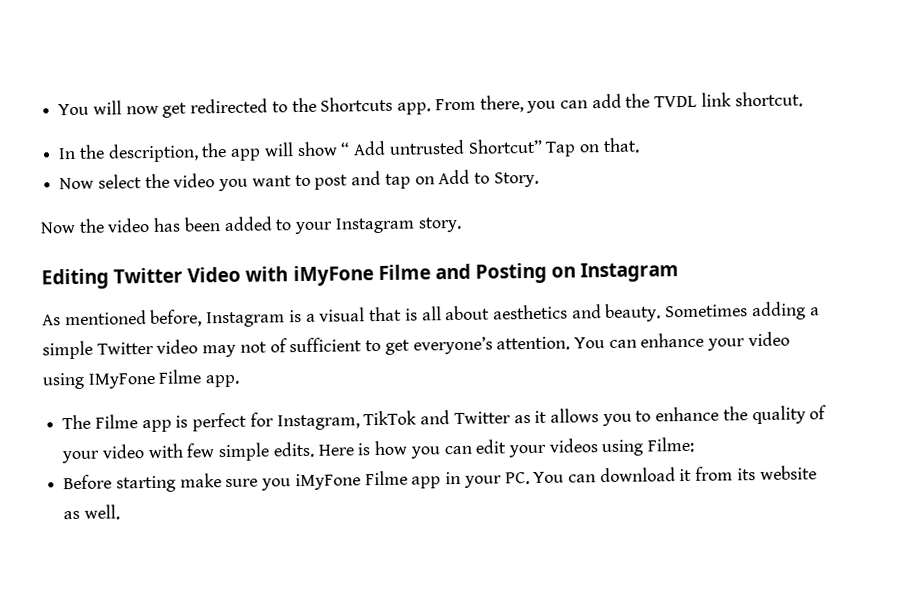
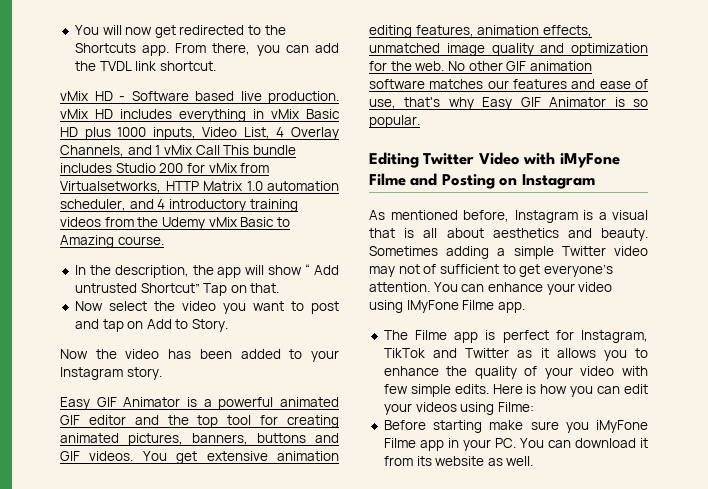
+ vMix HD - Software based live production. vMix HD includes everything in vMix Basic HD plus 1000 inputs, Video List, 4 Overlay Channels, and 1 vMix Call This bundle includes Studio 200 for vMix from Virtualsetworks, HTTP Matrix 1.0 automation scheduler, and 4 introductory training videos from the Udemy vMix Basic to Amazing course.
+ Easy GIF Animator is a powerful animated GIF editor and the top tool for creating animated pictures, banners, buttons and GIF videos. You get extensive animation editing features, animation effects, unmatched image quality and optimization for the web. No other GIF animation software matches our features and ease of use, that's why Easy GIF Animator is so popular.

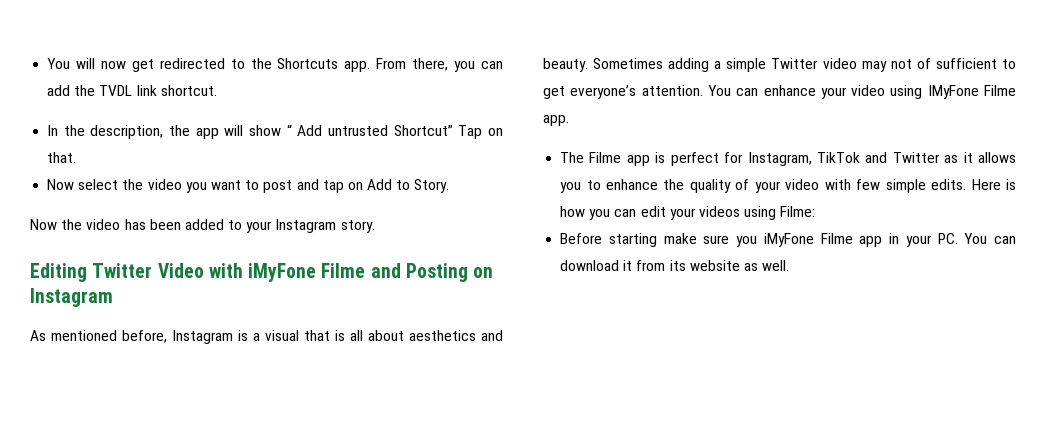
- vMix HD - Software based live production. vMix HD includes everything in vMix Basic HD plus 1000 inputs, Video List, 4 Overlay Channels, and 1 vMix Call This bundle includes Studio 200 for vMix from Virtualsetworks, HTTP Matrix 1.0 automation scheduler, and 4 introductory training videos from the Udemy vMix Basic to Amazing course.
- Easy GIF Animator is a powerful animated GIF editor and the top tool for creating animated pictures, banners, buttons and GIF videos. You get extensive animation editing features, animation effects, unmatched image quality and optimization for the web. No other GIF animation software matches our features and ease of use, that's why Easy GIF Animator is so popular.

